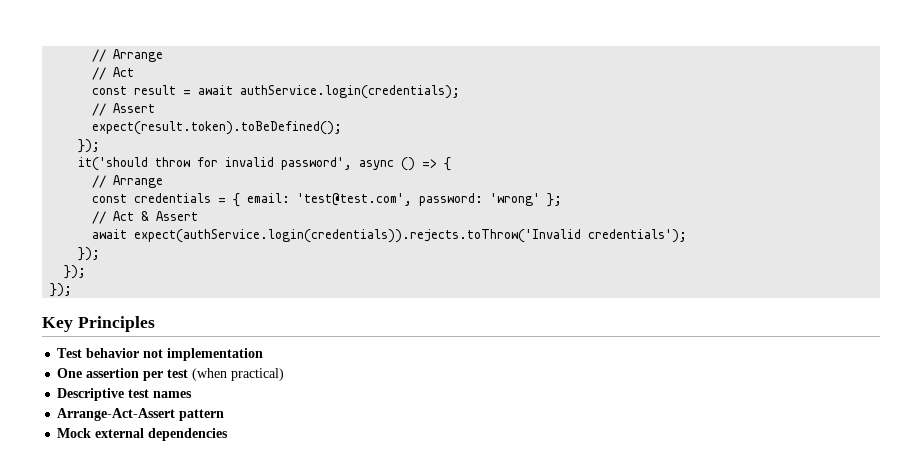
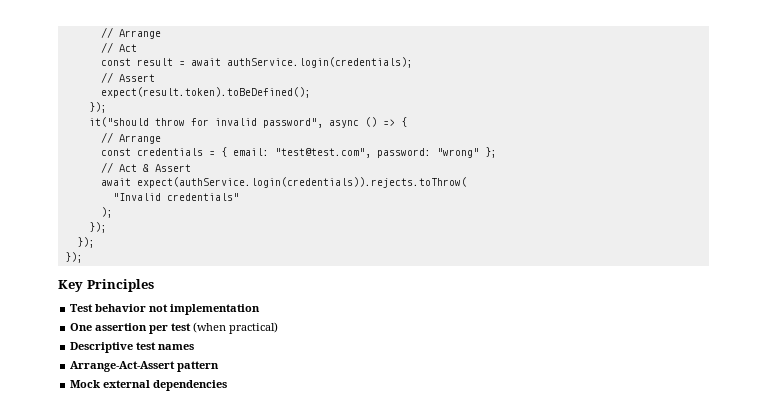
- it('should throw for invalid password', async () => {
+ it("should throw for invalid password", async () => {
- const credentials = { email: 'test@test.com', password: 'wrong' };
+ const credentials = { email: "test@test.com", password: "wrong" };
- await expect(authService.login(credentials)).rejects.toThrow('Invalid credentials');
+ await expect(authService.login(credentials)).rejects.toThrow(
+ "Invalid credentials"
+ );

